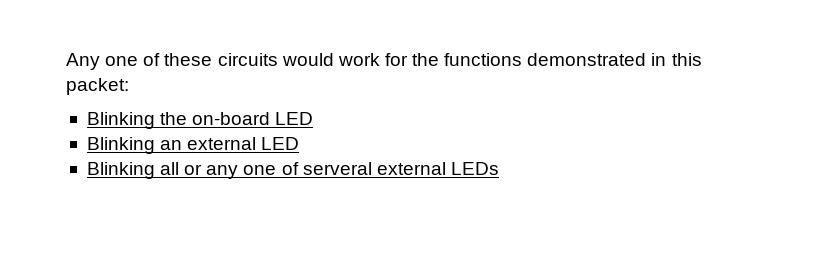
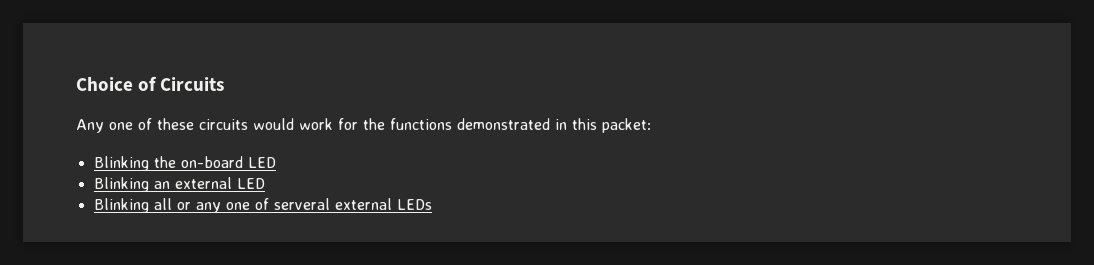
+ Choice of Circuits

